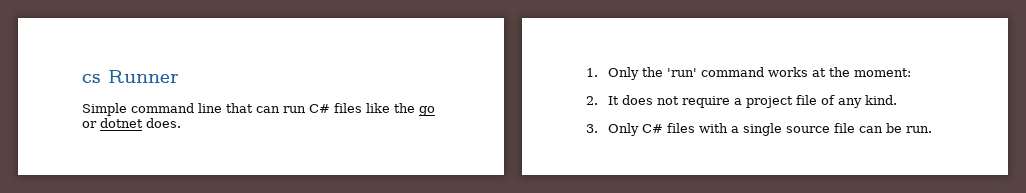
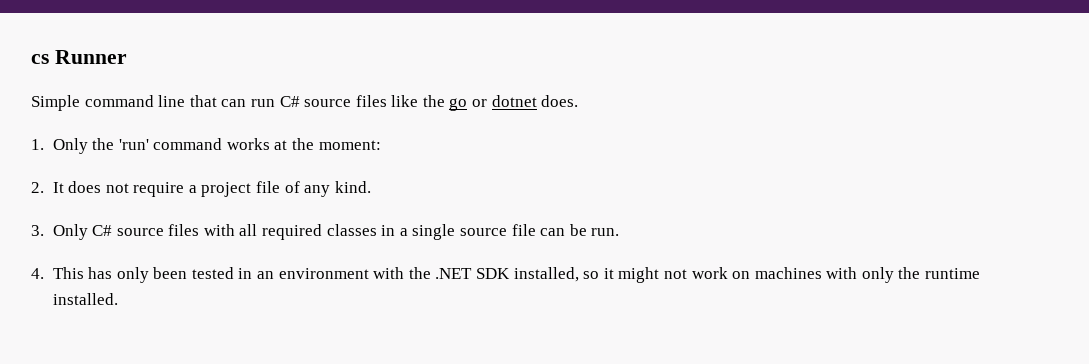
- Simple command line that can run C# files like the go or dotnet does.
+ Simple command line that can run C# source files like the go or dotnet does.
- 3. Only C# files with a single source file can be run.
+ 3. Only C# source files with all required classes in a single source file can be run.
+ 4. This has only been tested in an environment with the .NET SDK installed, so it might not work on machines with only the runtime installed.

